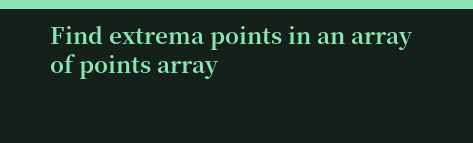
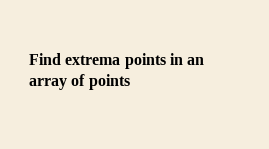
- Find extrema points in an array of points array
+ Find extrema points in an array of points

